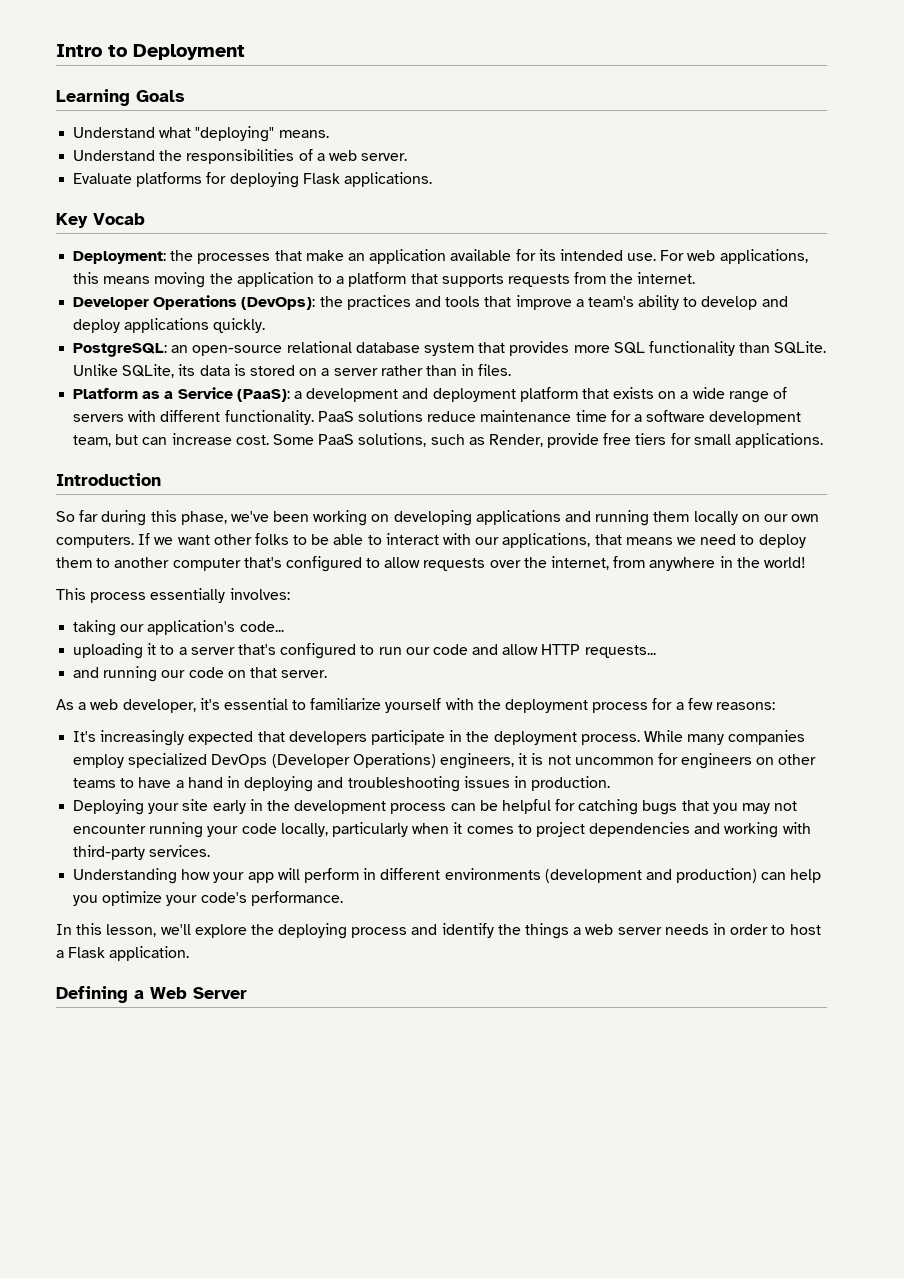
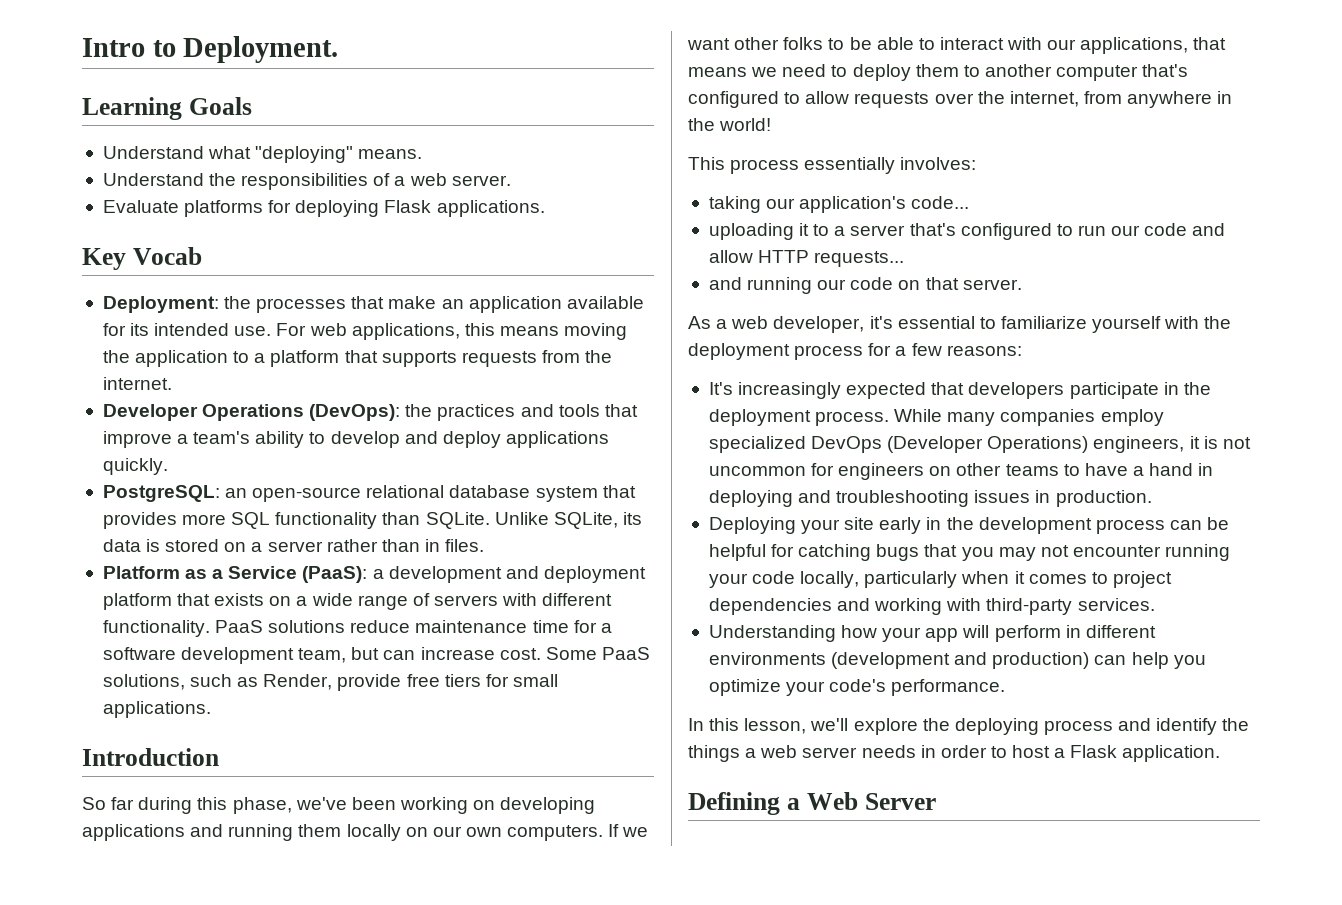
- Intro to Deployment
+ Intro to Deployment.

